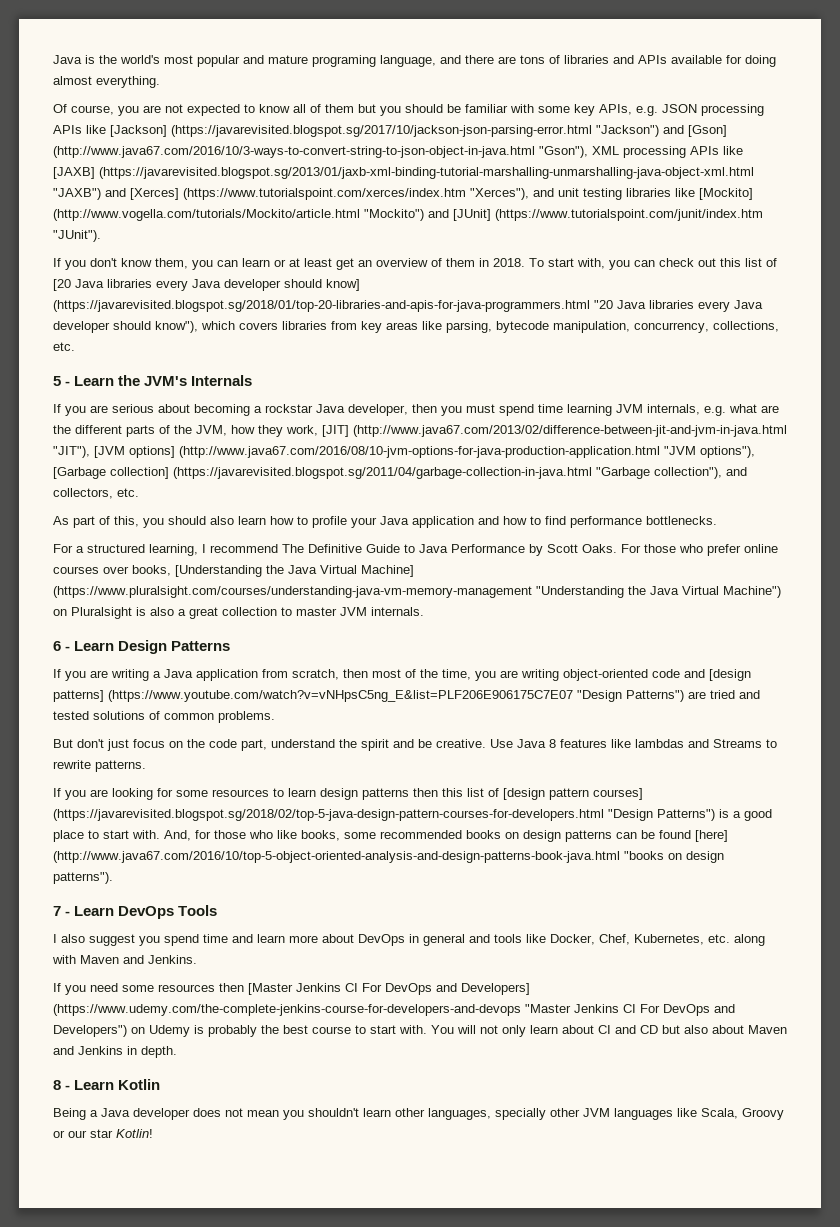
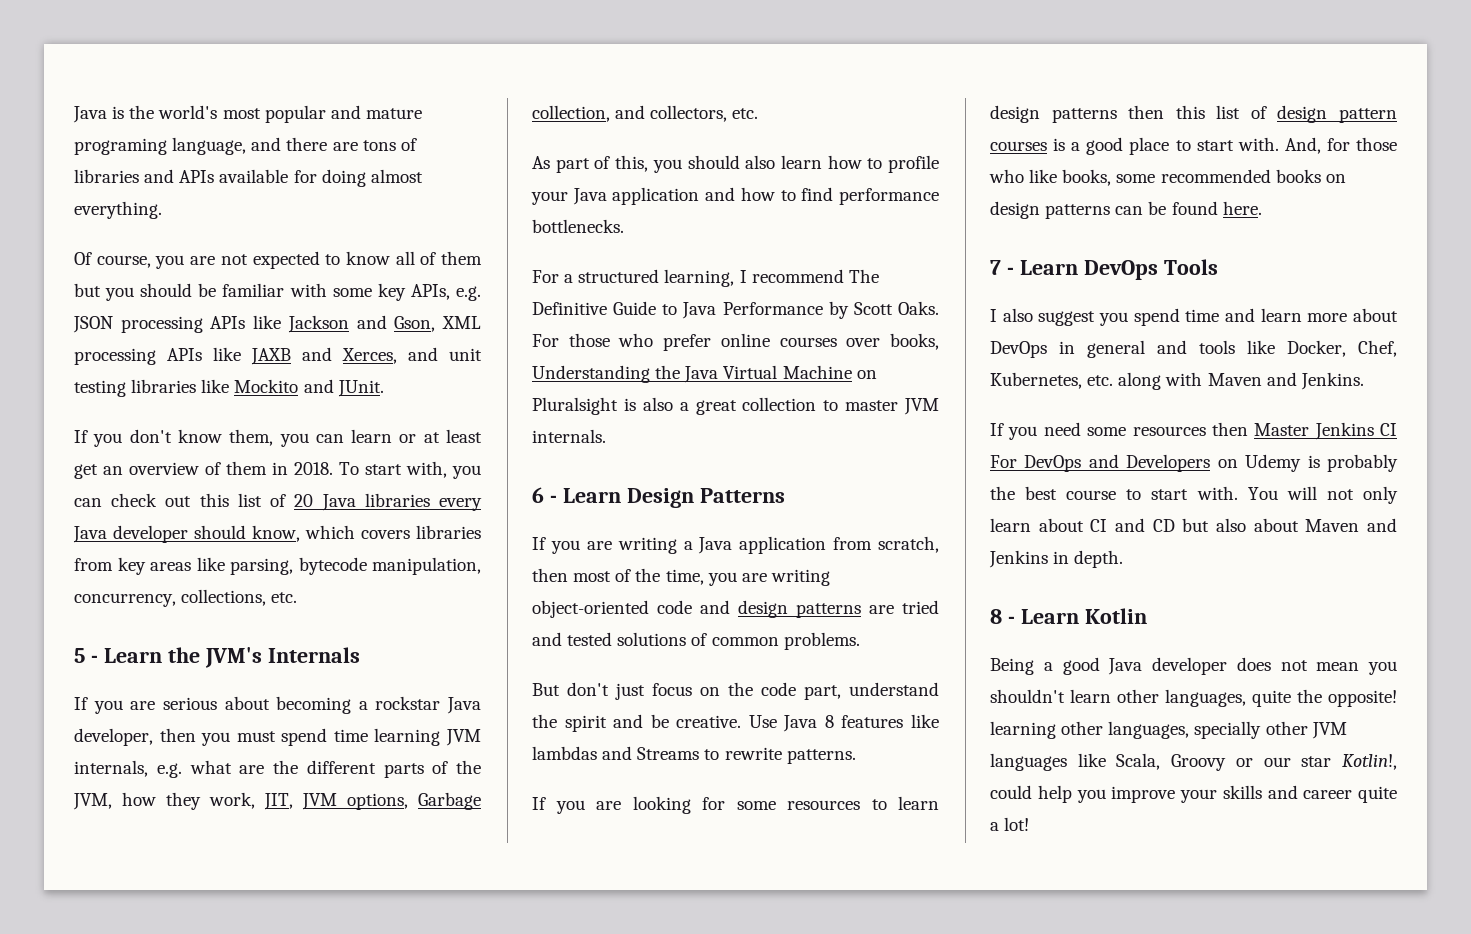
- Of course, you are not expected to know all of them but you should be familiar with some key APIs, e.g. JSON processing APIs like [Jackson] (https://javarevisited.blogspot.sg/2017/10/jackson-json-parsing-error.html "Jackson") and [Gson] (http://www.java67.com/2016/10/3-ways-to-convert-string-to-json-object-in-java.html "Gson"), XML processing APIs like [JAXB] (https://javarevisited.blogspot.sg/2013/01/jaxb-xml-binding-tutorial-marshalling-unmarshalling-java-object-xml.html "JAXB") and [Xerces] (https://www.tutorialspoint.com/xerces/index.htm "Xerces"), and unit testing libraries like [Mockito] (http://www.vogella.com/tutorials/Mockito/article.html "Mockito") and [JUnit] (https://www.tutorialspoint.com/junit/index.htm "JUnit").
+ Of course, you are not expected to know all of them but you should be familiar with some key APIs, e.g. JSON processing APIs like Jackson and Gson, XML processing APIs like JAXB and Xerces, and unit testing libraries like Mockito and JUnit.
- To start with, you can check out this list of [20 Java libraries every Java developer should know] (https://javarevisited.blogspot.sg/2018/01/top-20-libraries-and-apis-for-java-programmers.html "20 Java libraries every Java developer should know"), which covers libraries from key areas like parsing, bytecode manipulation, concurrency, collections, etc.
+ To start with, you can check out this list of 20 Java libraries every Java developer should know, which covers libraries from key areas like parsing, bytecode manipulation, concurrency, collections, etc.
- If you are serious about becoming a rockstar Java developer, then you must spend time learning JVM internals, e.g. what are the different parts of the JVM, how they work, [JIT] (http://www.java67.com/2013/02/difference-between-jit-and-jvm-in-java.html "JIT"), [JVM options] (http://www.java67.com/2016/08/10-jvm-options-for-java-production-application.html "JVM options"), [Garbage collection] (https://javarevisited.blogspot.sg/2011/04/garbage-collection-in-java.html "Garbage collection"), and collectors, etc.
+ If you are serious about becoming a rockstar Java developer, then you must spend time learning JVM internals, e.g. what are the different parts of the JVM, how they work, JIT, JVM options, Garbage collection, and collectors, etc.
- For those who prefer online courses over books, [Understanding the Java Virtual Machine] (https://www.pluralsight.com/courses/understanding-java-vm-memory-management "Understanding the Java Virtual Machine") on Pluralsight is also a great collection to master JVM internals.
+ For those who prefer online courses over books, Understanding the Java Virtual Machine on Pluralsight is also a great collection to master JVM internals.
- If you are writing a Java application from scratch, then most of the time, you are writing object-oriented code and [design patterns] (https://www.youtube.com/watch?v=vNHpsC5ng_E&list=PLF206E906175C7E07 "Design Patterns") are tried and tested solutions of common problems.
+ If you are writing a Java application from scratch, then most of the time, you are writing object-oriented code and design patterns are tried and tested solutions of common problems.
- If you are looking for some resources to learn design patterns then this list of [design pattern courses] (https://javarevisited.blogspot.sg/2018/02/top-5-java-design-pattern-courses-for-developers.html "Design Patterns") is a good place to start with.
+ If you are looking for some resources to learn design patterns then this list of design pattern courses is a good place to start with.
- And, for those who like books, some recommended books on design patterns can be found [here] (http://www.java67.com/2016/10/top-5-object-oriented-analysis-and-design-patterns-book-java.html "books on design patterns").
+ And, for those who like books, some recommended books on design patterns can be found here.
- If you need some resources then [Master Jenkins CI For DevOps and Developers] (https://www.udemy.com/the-complete-jenkins-course-for-developers-and-devops "Master Jenkins CI For DevOps and Developers") on Udemy is probably the best course to start with.
+ If you need some resources then Master Jenkins CI For DevOps and Developers on Udemy is probably the best course to start with.
- Being a Java developer does not mean you shouldn't learn other languages, specially other JVM languages like Scala, Groovy or our star Kotlin!
+ Being a good Java developer does not mean you shouldn't learn other languages, quite the opposite! learning other languages, specially other JVM languages like Scala, Groovy or our star Kotlin!, could help you improve your skills and career quite a lot!

